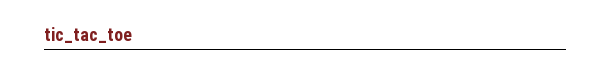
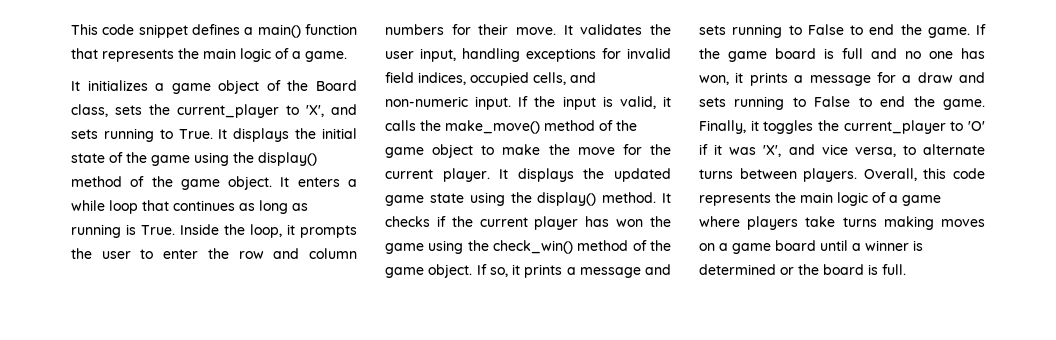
- tic_tac_toe
+ This code snippet defines a main() function that represents the main logic of a game.
+ It initializes a game object of the Board class, sets the current_player to 'X', and sets running to True. It displays the initial state of the game using the display() method of the game object. It enters a while loop that continues as long as running is True. Inside the loop, it prompts the user to enter the row and column numbers for their move. It validates the user input, handling exceptions for invalid field indices, occupied cells, and non-numeric input. If the input is valid, it calls the make_move() method of the game object to make the move for the current player. It displays the updated game state using the display() method. It checks if the current player has won the game using the check_win() method of the game object. If so, it prints a message and sets running to False to end the game. If the game board is full and no one has won, it prints a message for a draw and sets running to False to end the game. Finally, it toggles the current_player to 'O' if it was 'X', and vice versa, to alternate turns between players. Overall, this code represents the main logic of a game where players take turns making moves on a game board until a winner is determined or the board is full.

